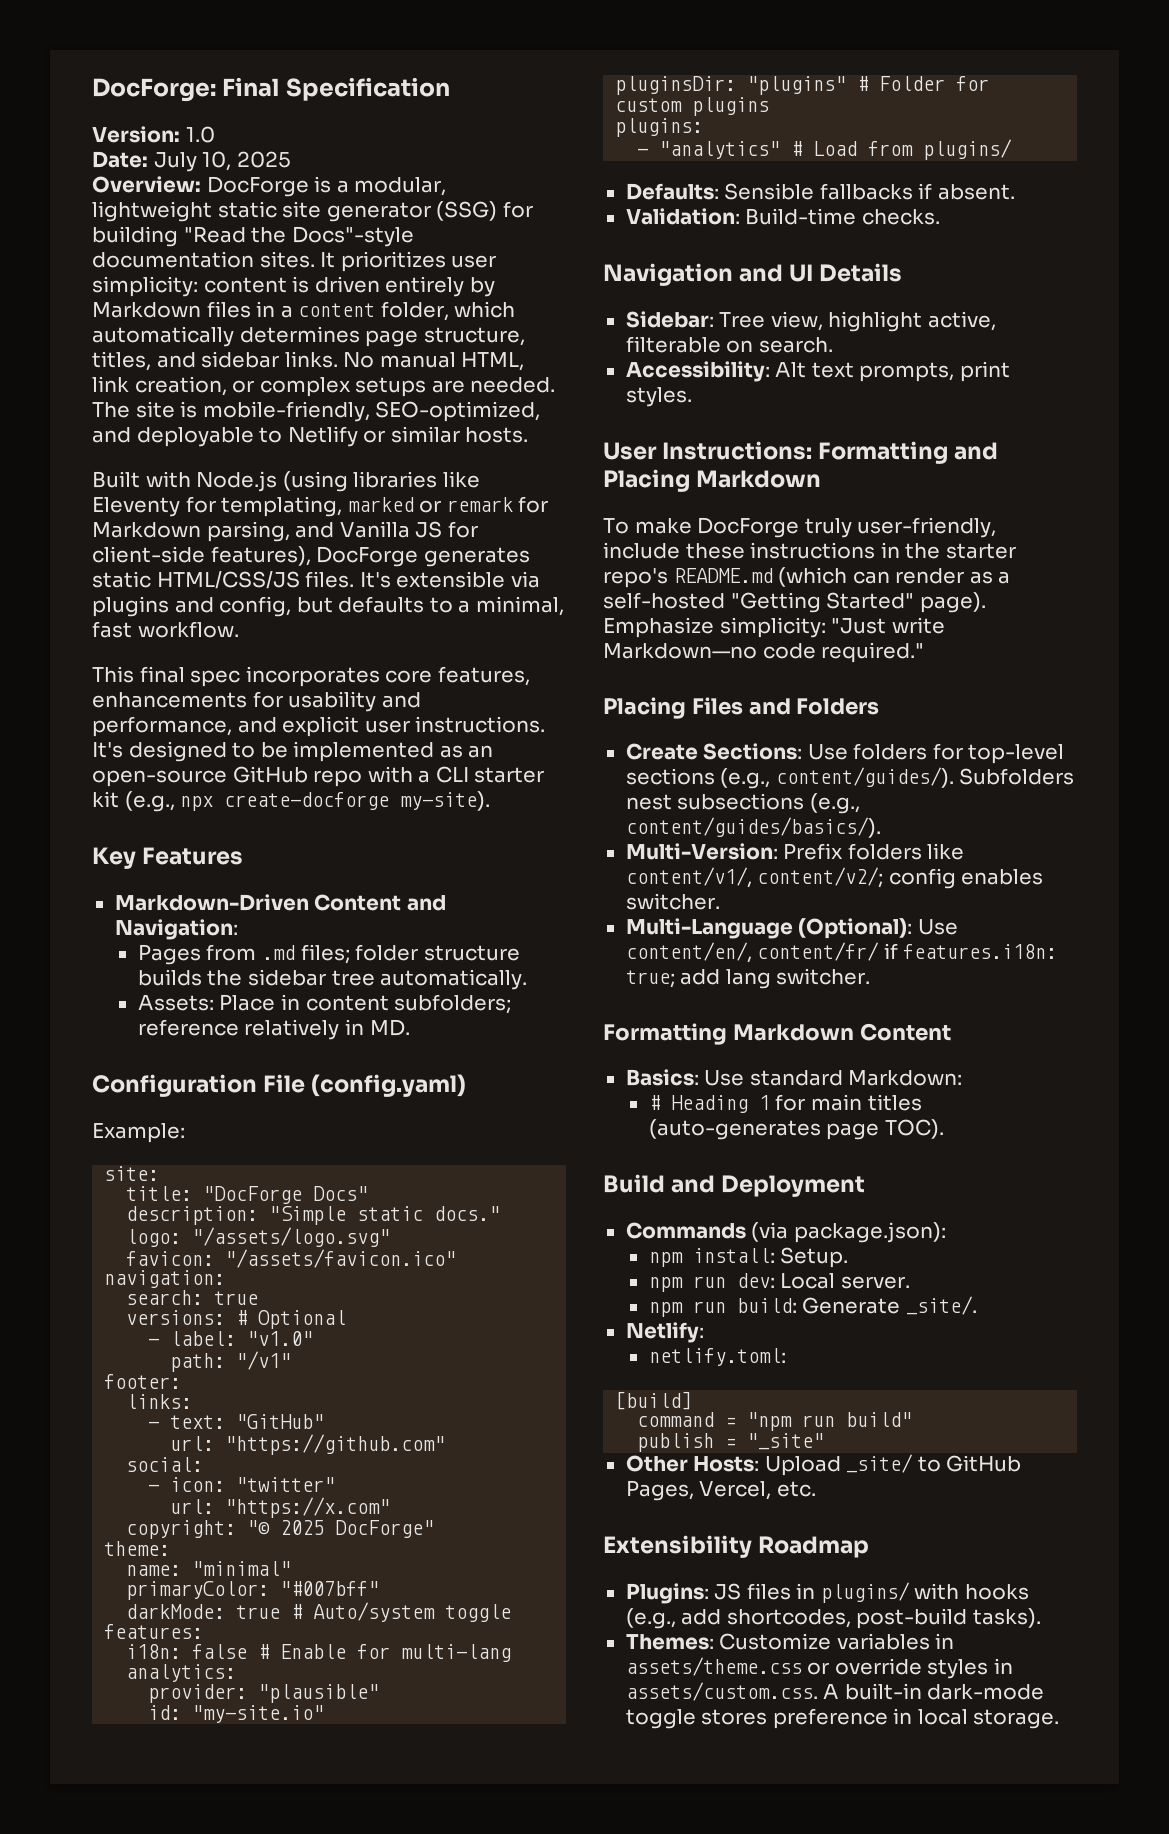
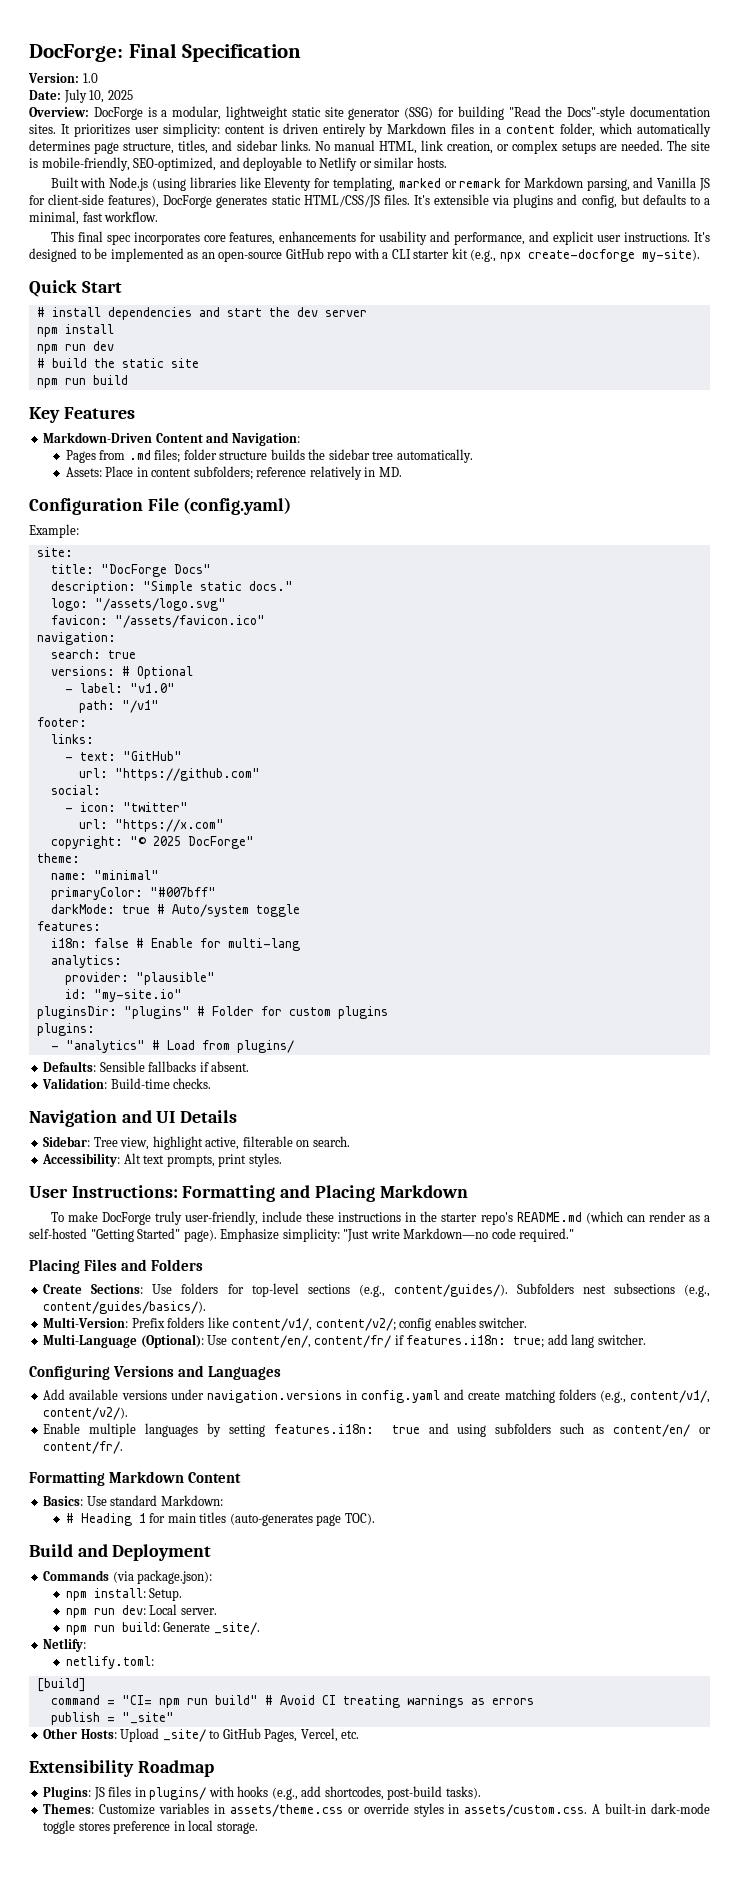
+ Quick Start
+ # install dependencies and start the dev server
+ npm install
+ npm run dev
+ # build the static site
+ npm run build
+ Configuring Versions and Languages
+ Add available versions under navigation.versions in config.yaml and create matching folders (e.g., content/v1/, content/v2/).
+ Enable multiple languages by setting features.i18n: true and using subfolders such as content/en/ or content/fr/.
- command = "npm run build"
+ command = "CI= npm run build" # Avoid CI treating warnings as errors

